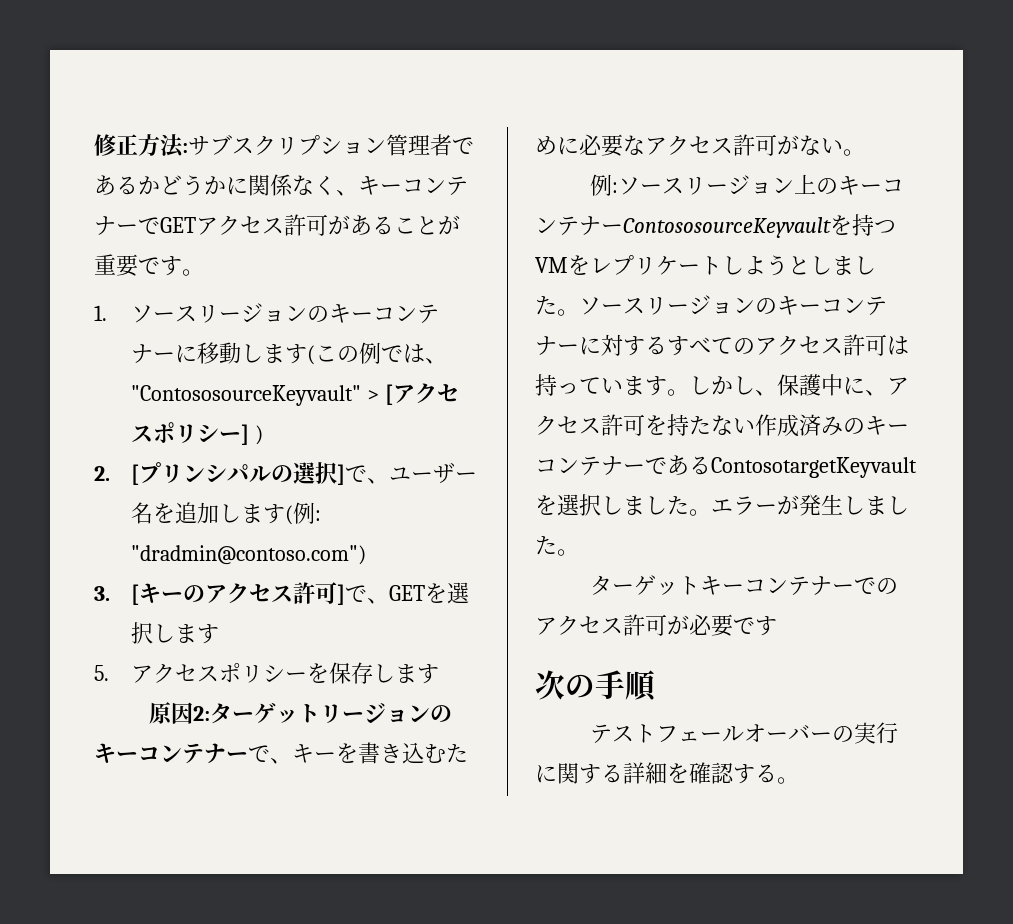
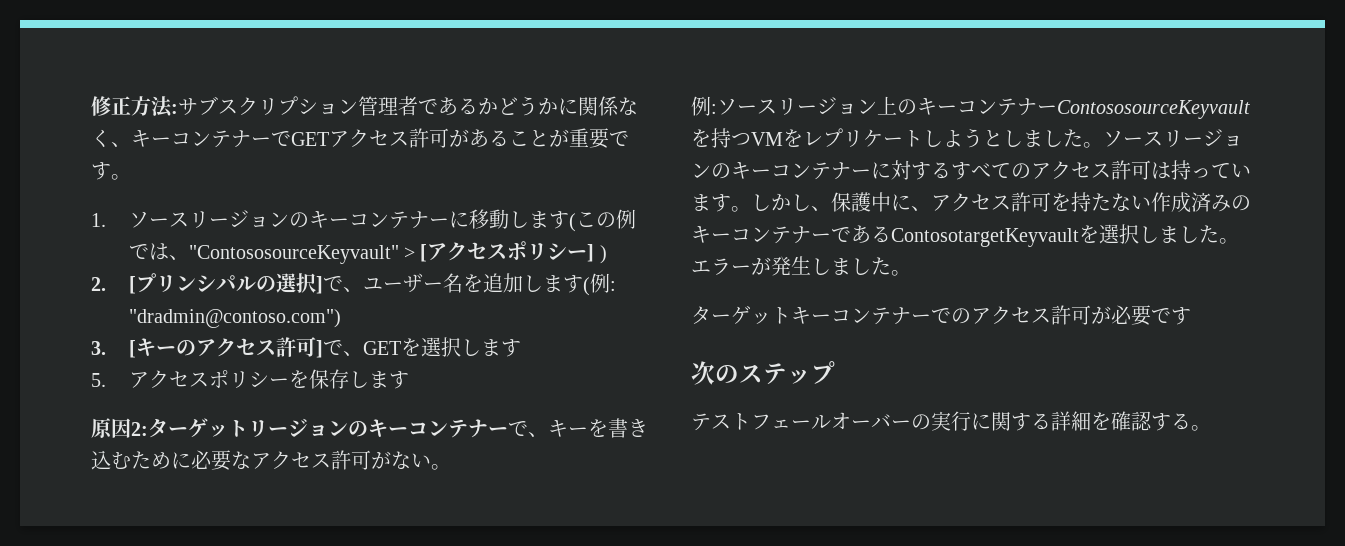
- 次の手順
+ 次のステップ

